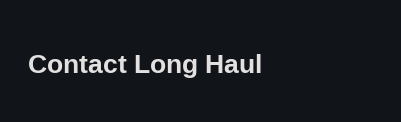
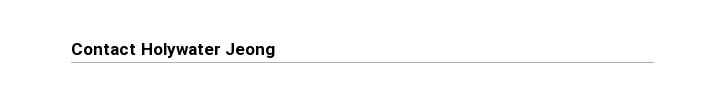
- Contact Long Haul
+ Contact Holywater Jeong

